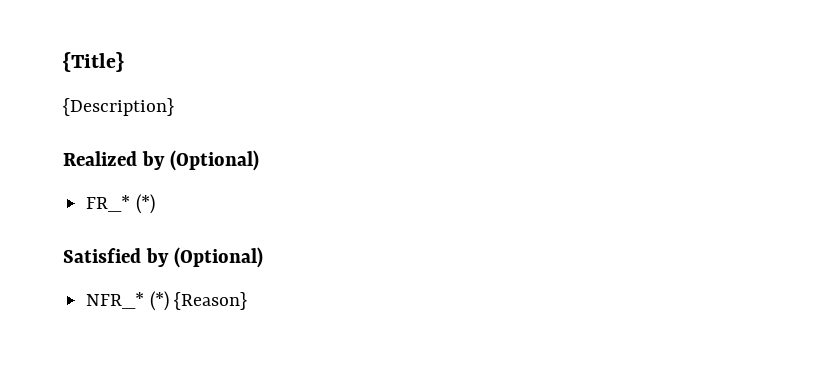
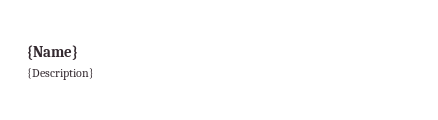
- {Title}
+ {Name}
- Realized by (Optional)
- FR_* (*)
- Satisfied by (Optional)
- NFR_* (*) {Reason}

